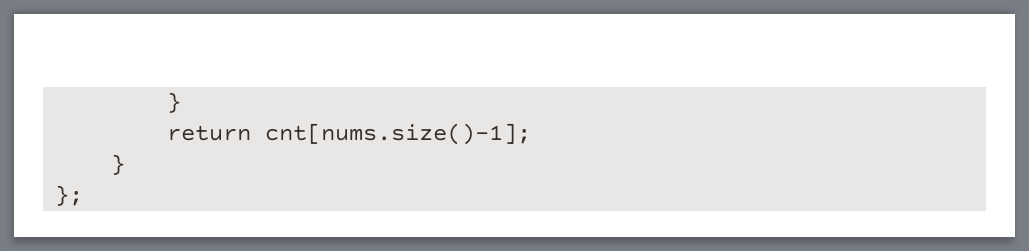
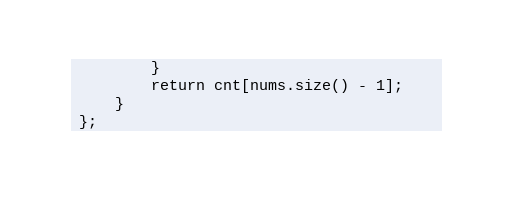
- return cnt[nums.size()-1];
+ return cnt[nums.size() - 1];

